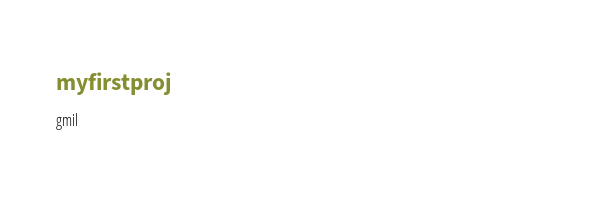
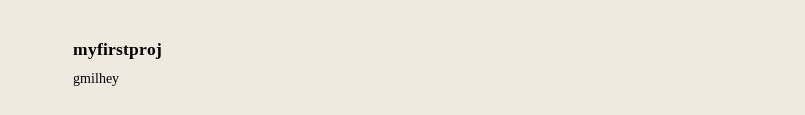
- gmil
+ gmilhey

